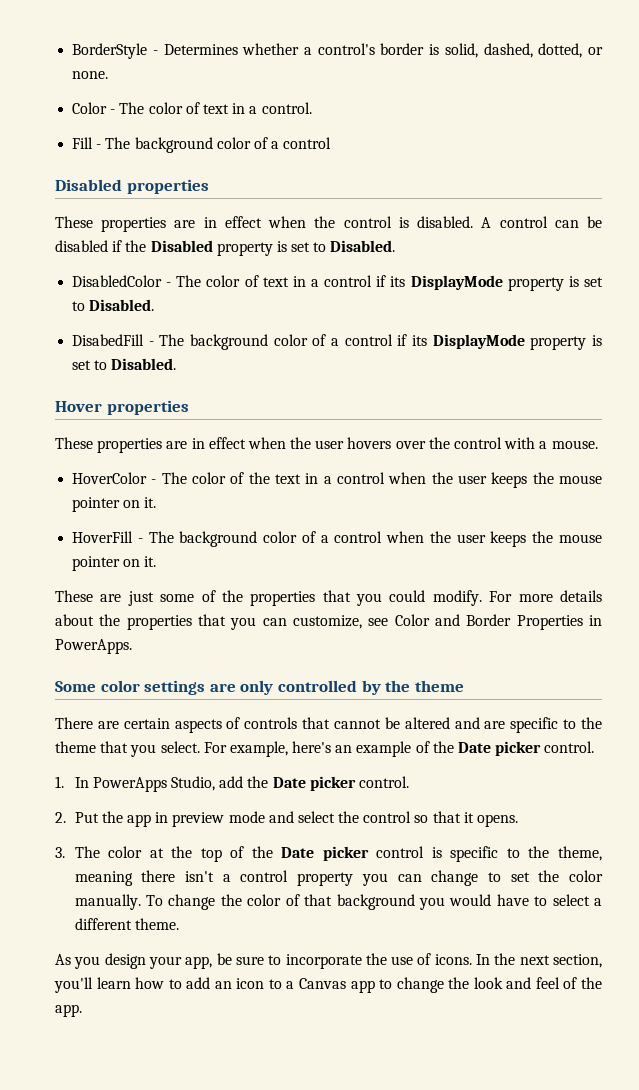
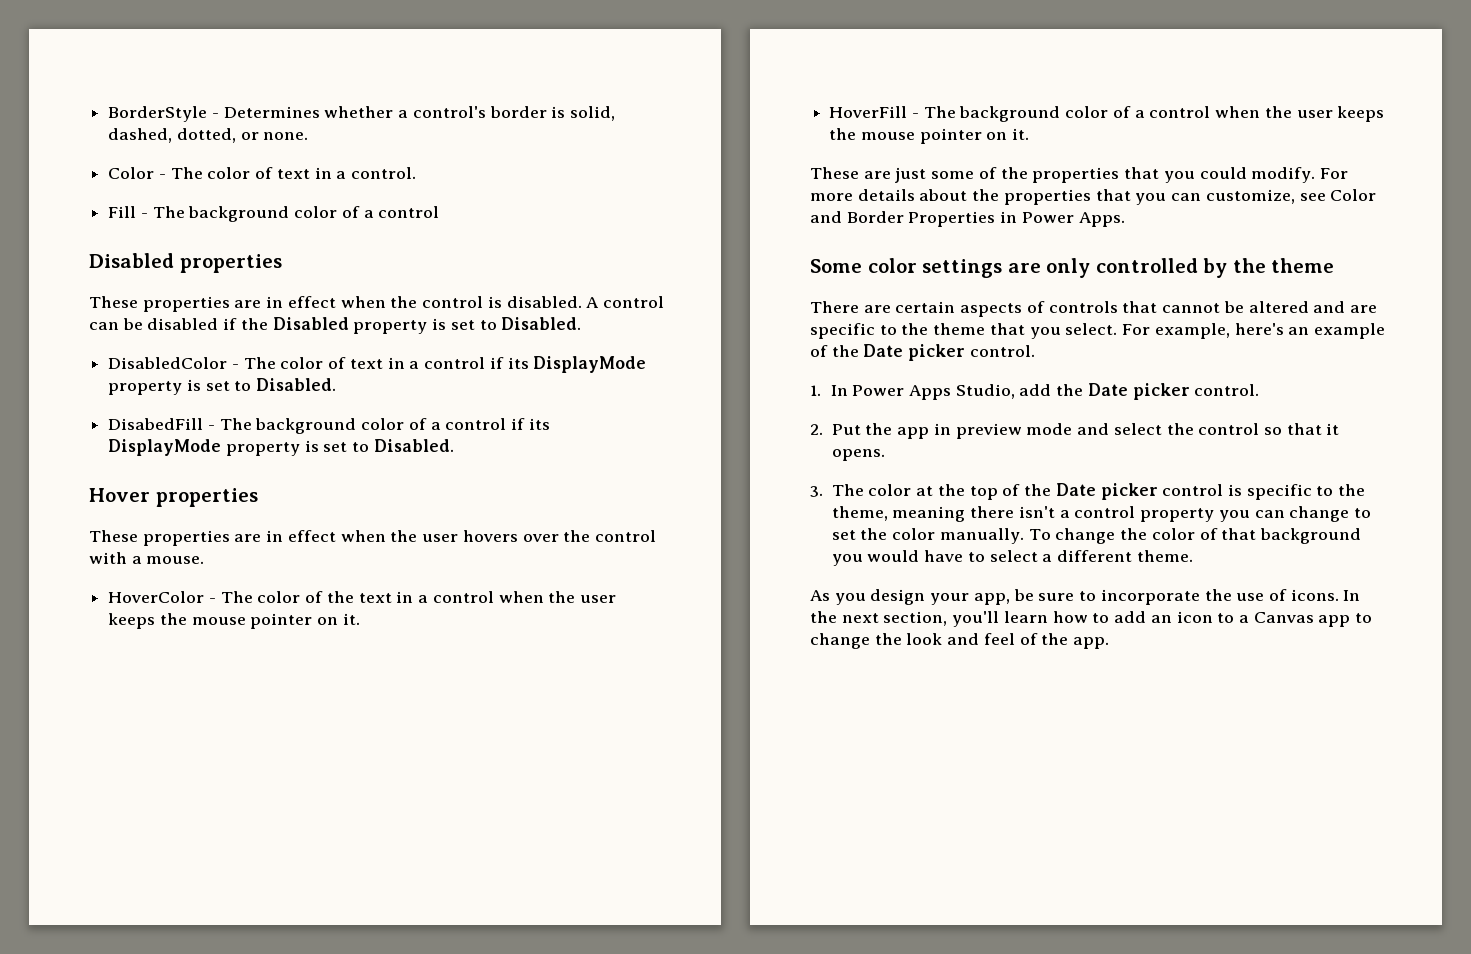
- For more details about the properties that you can customize, see Color and Border Properties in PowerApps.
+ For more details about the properties that you can customize, see Color and Border Properties in Power Apps.
- 1. In PowerApps Studio, add the Date picker control.
+ 1. In Power Apps Studio, add the Date picker control.

